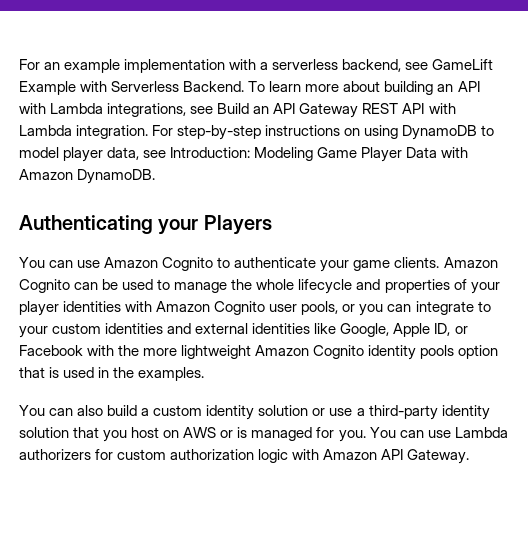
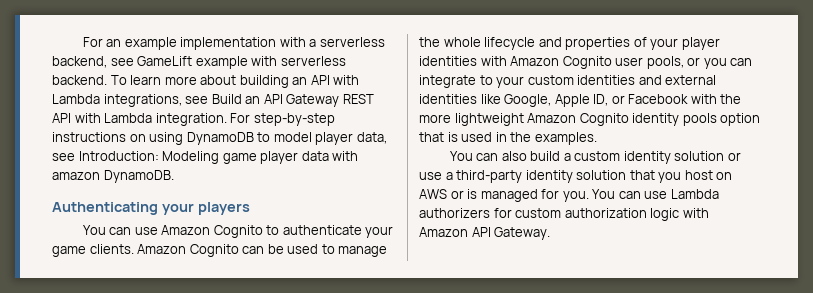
- For an example implementation with a serverless backend, see GameLift Example with Serverless Backend.
+ For an example implementation with a serverless backend, see GameLift example with serverless backend.
- For step-by-step instructions on using DynamoDB to model player data, see Introduction: Modeling Game Player Data with Amazon DynamoDB.
+ For step-by-step instructions on using DynamoDB to model player data, see Introduction: Modeling game player data with amazon DynamoDB.
- Authenticating your Players
+ Authenticating your players

